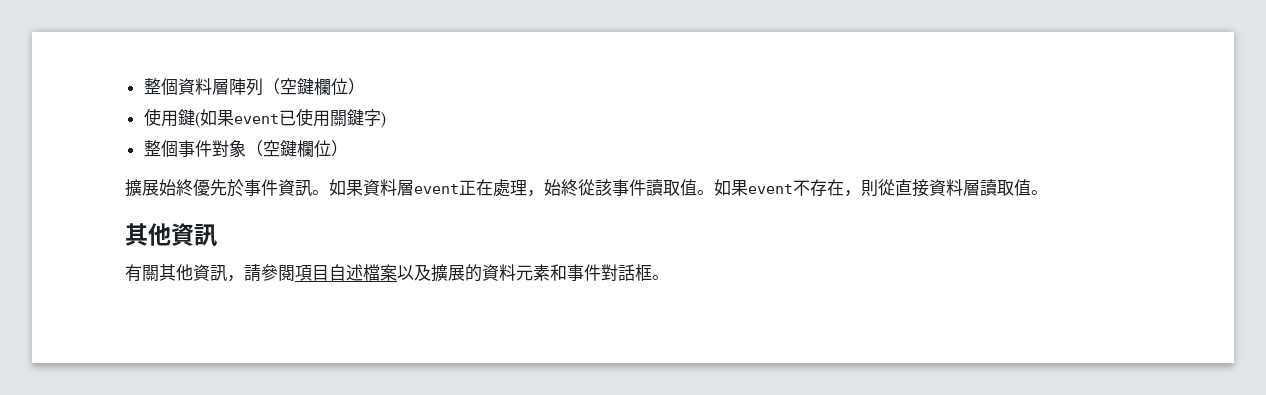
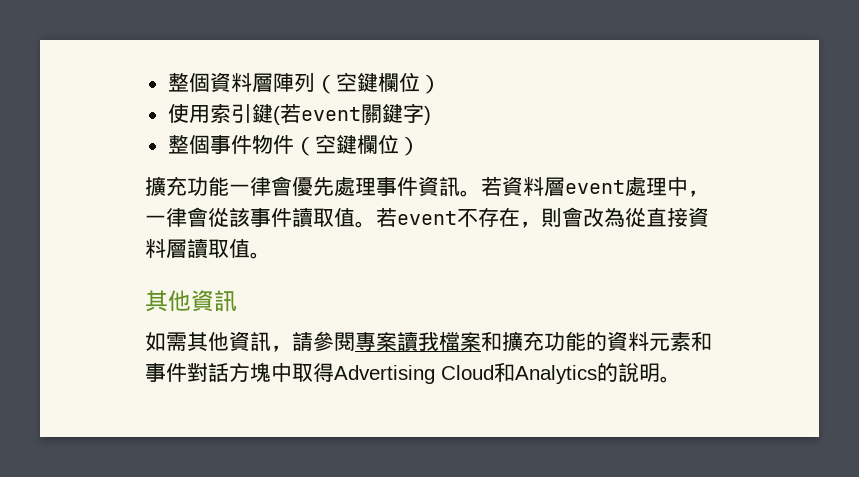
- 使用鍵(如果event已使用關鍵字)
+ 使用索引鍵(若event關鍵字)
- 整個事件對象（空鍵欄位）
+ 整個事件物件（空鍵欄位）
- 擴展始終優先於事件資訊。
+ 擴充功能一律會優先處理事件資訊。
- 如果資料層event正在處理，始終從該事件讀取值。
+ 若資料層event處理中，一律會從該事件讀取值。
- 如果event不存在，則從直接資料層讀取值。
+ 若event不存在，則會改為從直接資料層讀取值。
- 有關其他資訊，請參閱項目自述檔案以及擴展的資料元素和事件對話框。
+ 如需其他資訊，請參閱專案讀我檔案和擴充功能的資料元素和事件對話方塊中取得Advertising Cloud和Analytics的說明。

